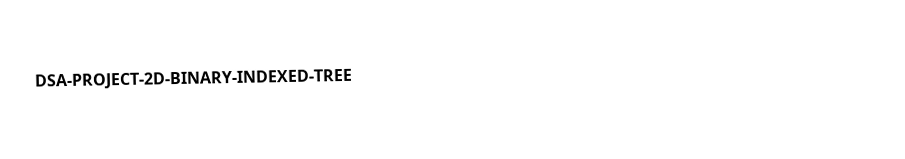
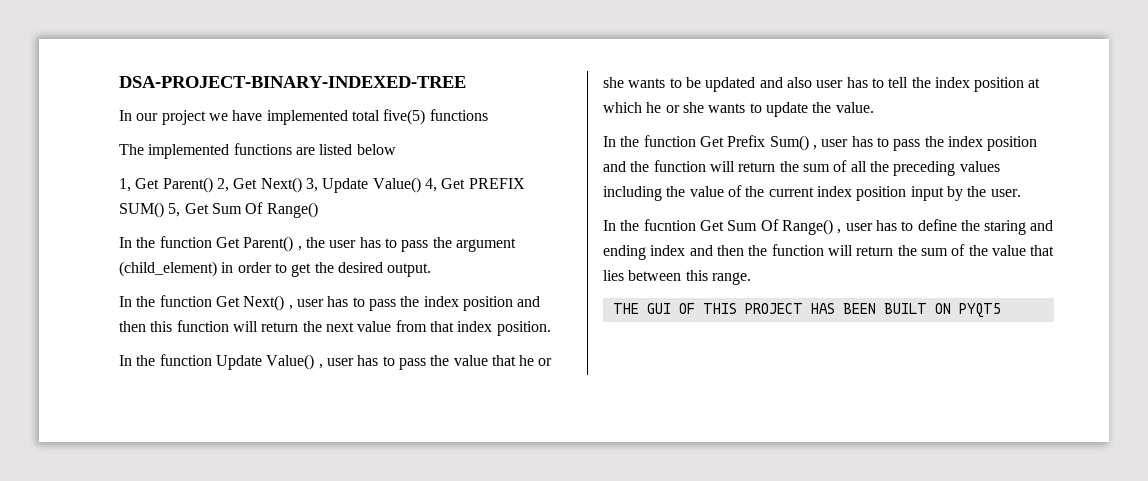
- DSA-PROJECT-2D-BINARY-INDEXED-TREE
+ DSA-PROJECT-BINARY-INDEXED-TREE
+ In our project we have implemented total five(5) functions
+ The implemented functions are listed below
+ 1, Get Parent() 2, Get Next() 3, Update Value() 4, Get PREFIX SUM() 5, Get Sum Of Range()
+ In the function Get Parent() , the user has to pass the argument (child_element) in order to get the desired output.
+ In the function Get Next() , user has to pass the index position and then this function will return the next value from that index position.
+ In the function Update Value() , user has to pass the value that he or she wants to be updated and also user has to tell the index position at which he or she wants to update the value.
+ In the function Get Prefix Sum() , user has to pass the index position and the function will return the sum of all the preceding values including the value of the current index position input by the user.
+ In the fucntion Get Sum Of Range() , user has to define the staring and ending index and then the function will return the sum of the value that lies between this range.
+ THE GUI OF THIS PROJECT HAS BEEN BUILT ON PYQT5

